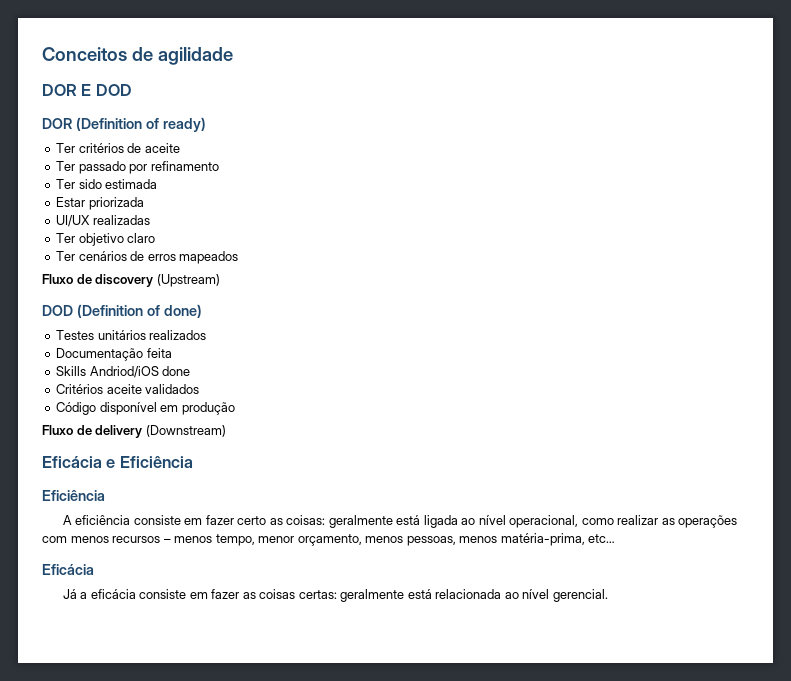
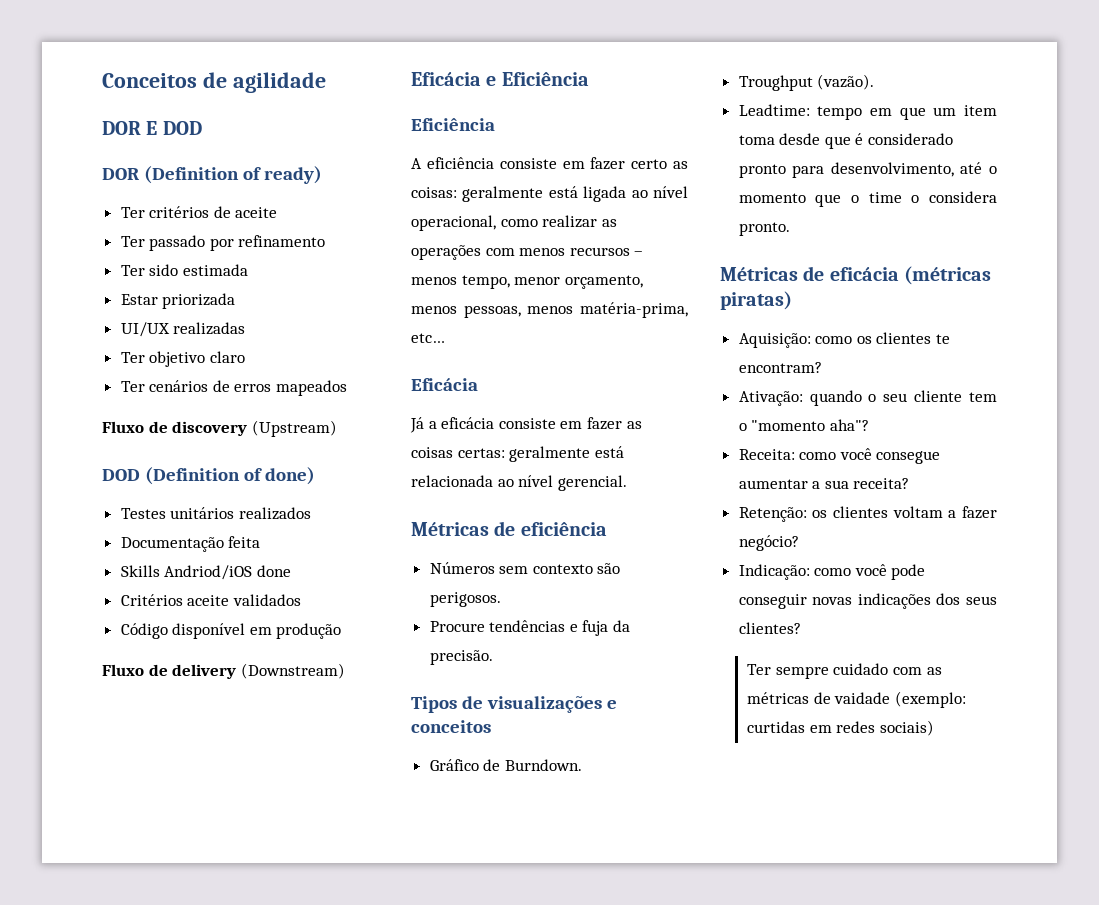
+ Métricas de eficiência
+ Números sem contexto são perigosos.
+ Procure tendências e fuja da precisão.
+ Tipos de visualizações e conceitos
+ Gráfico de Burndown.
+ Troughput (vazão).
+ Leadtime: tempo em que um item toma desde que é considerado pronto para desenvolvimento, até o momento que o time o considera pronto.
+ Métricas de eficácia (métricas piratas)
+ Aquisição: como os clientes te encontram?
+ Ativação: quando o seu cliente tem o "momento aha"?
+ Receita: como você consegue aumentar a sua receita?
+ Retenção: os clientes voltam a fazer negócio?
+ Indicação: como você pode conseguir novas indicações dos seus clientes?
+ Ter sempre cuidado com as métricas de vaidade (exemplo: curtidas em redes sociais)

